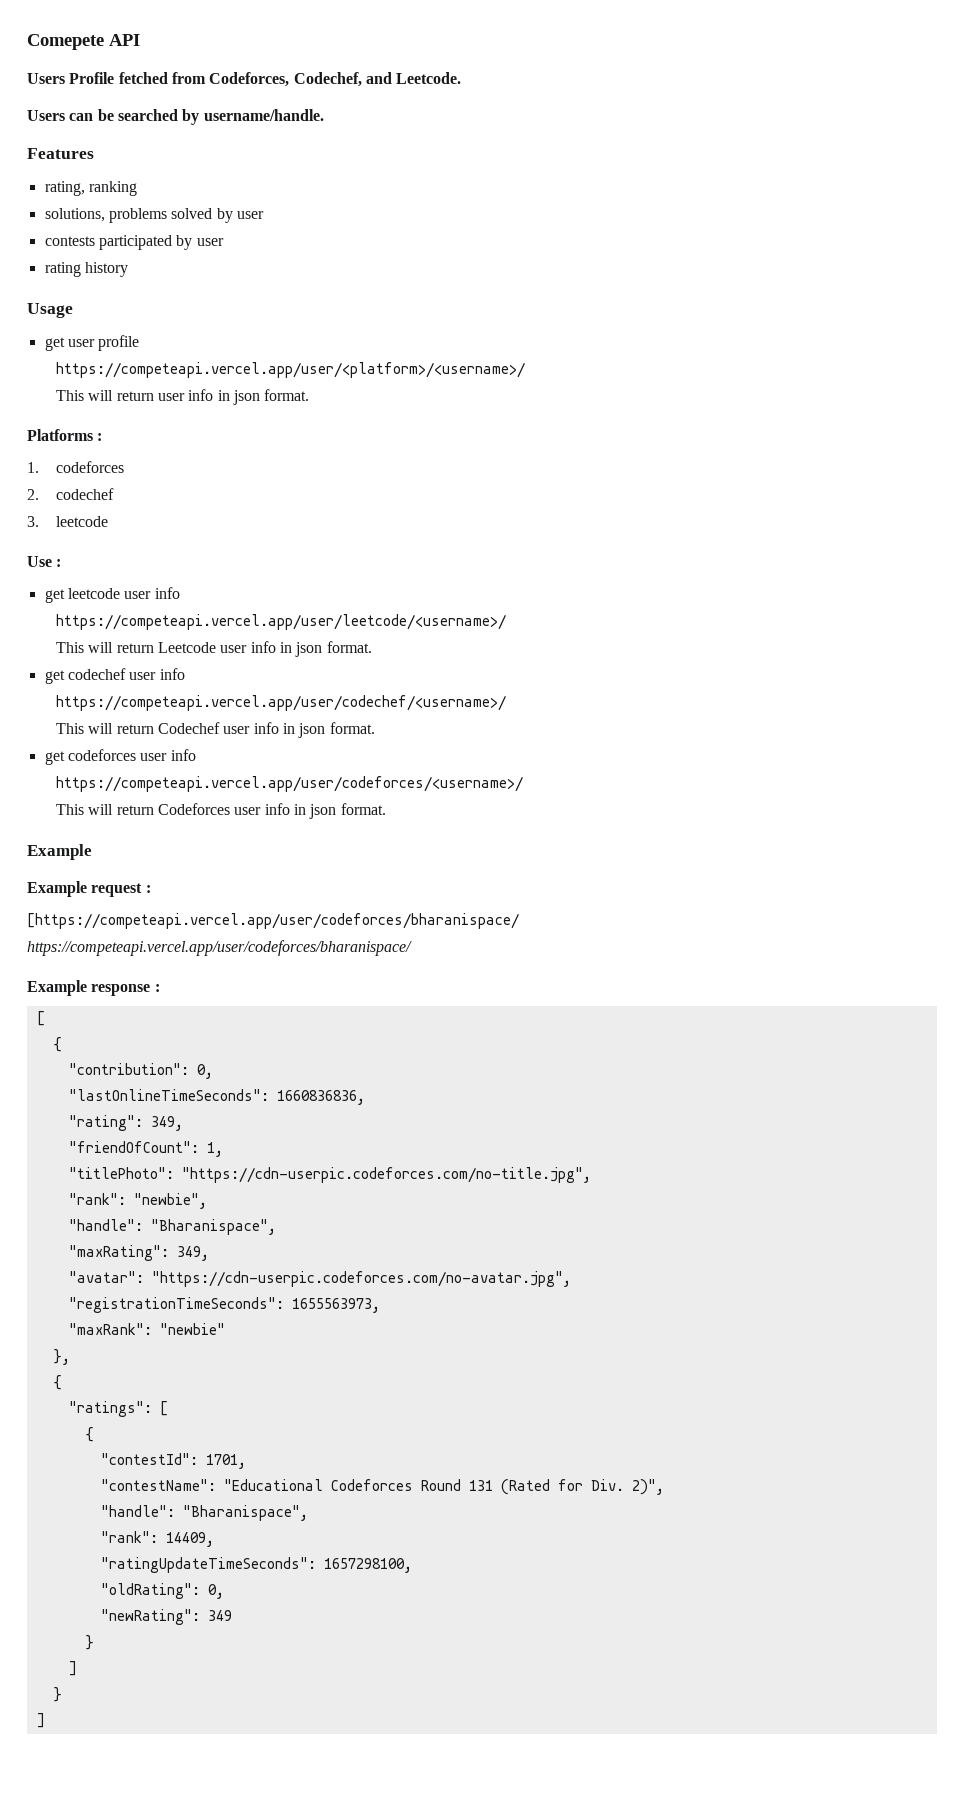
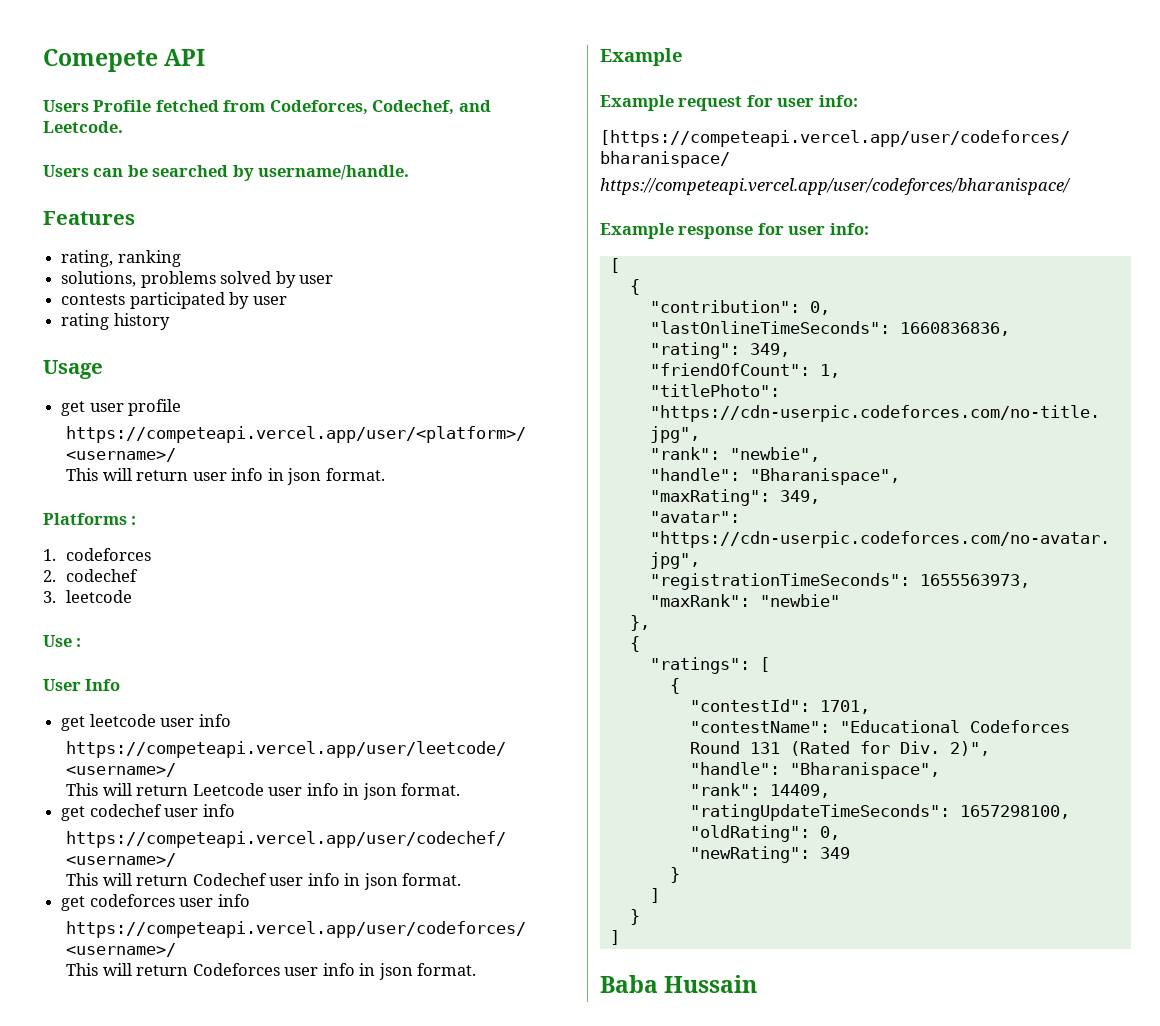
+ User Info
- Example request :
+ Example request for user info:
- Example response :
+ Example response for user info:
+ Baba Hussain

